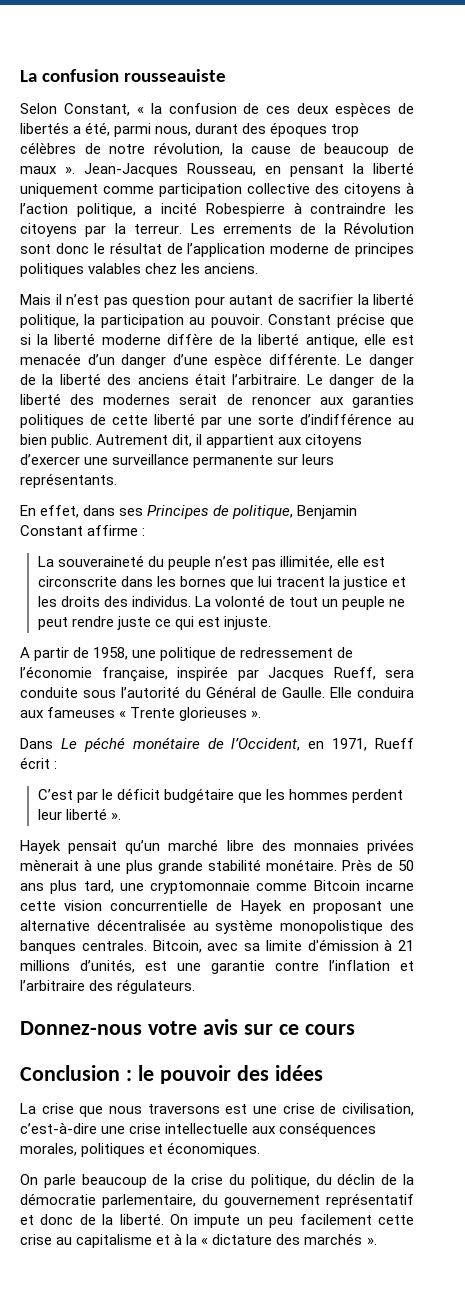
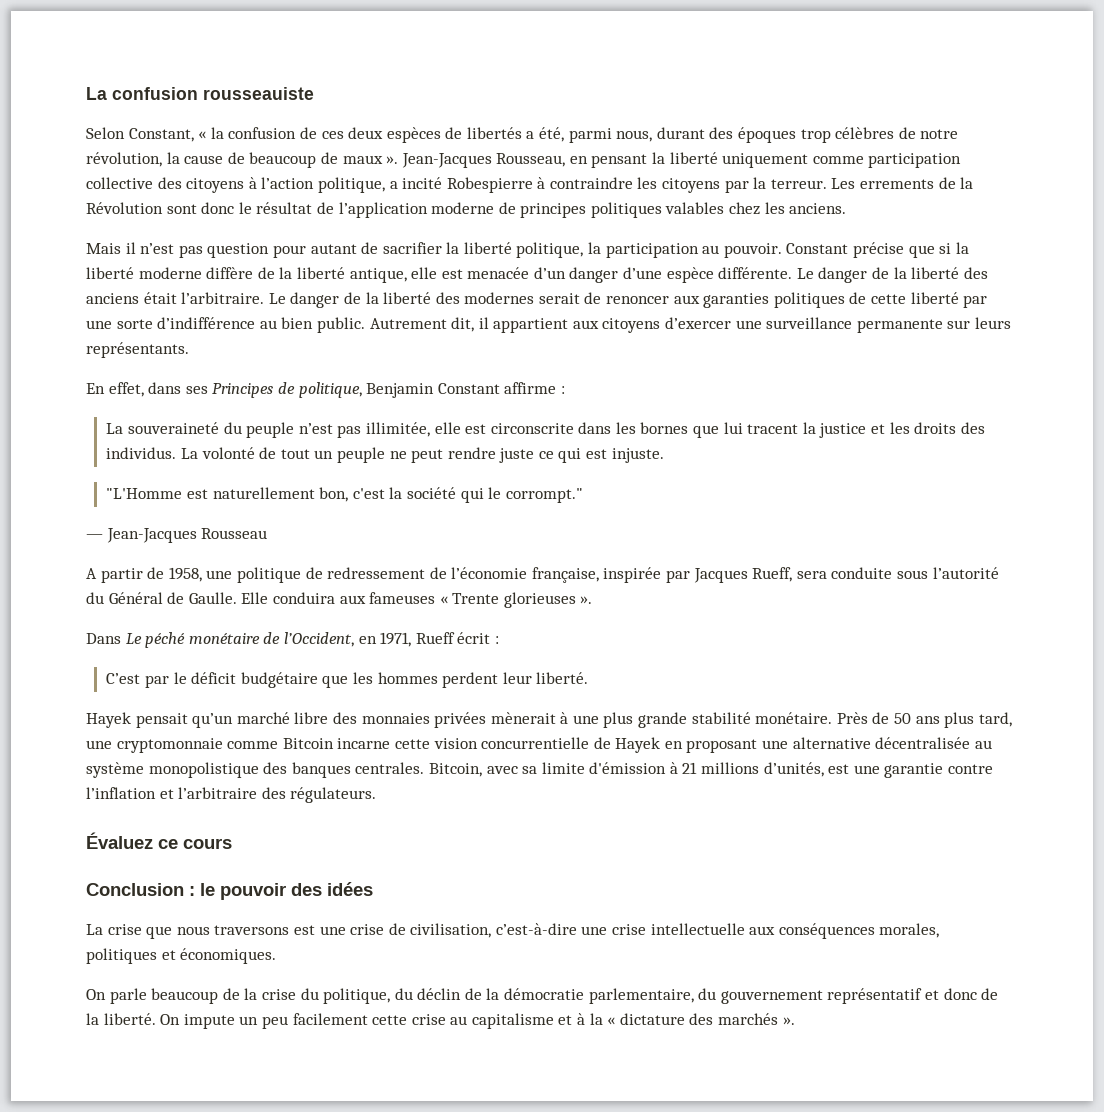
+ "L'Homme est naturellement bon, c'est la société qui le corrompt."
+ — Jean-Jacques Rousseau
- C’est par le déficit budgétaire que les hommes perdent leur liberté ».
+ C’est par le déficit budgétaire que les hommes perdent leur liberté.
- Donnez-nous votre avis sur ce cours
+ Évaluez ce cours

